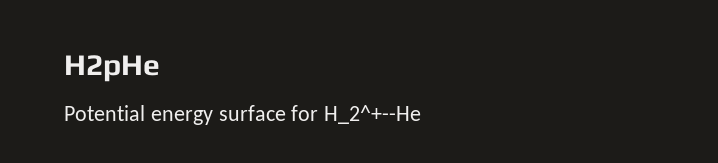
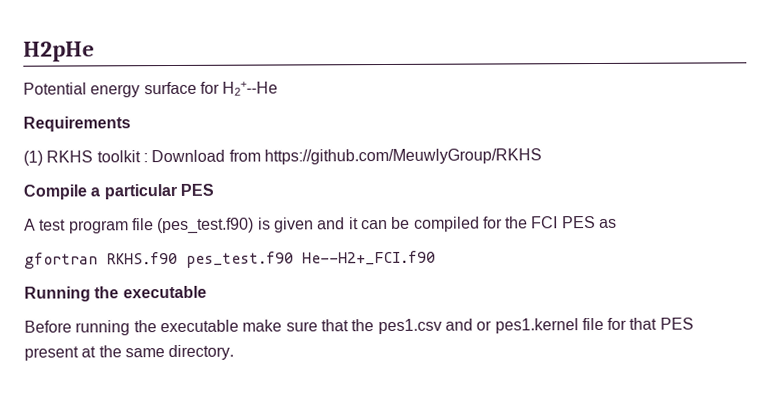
- Potential energy surface for H_2^+--He
+ Potential energy surface for H2+--He
+ Requirements
+ (1) RKHS toolkit : Download from https://github.com/MeuwlyGroup/RKHS
+ Compile a particular PES
+ A test program file (pes_test.f90) is given and it can be compiled for the FCI PES as
+ gfortran RKHS.f90 pes_test.f90 He--H2+_FCI.f90
+ Running the executable
+ Before running the executable make sure that the pes1.csv and or pes1.kernel file for that PES present at the same directory.

